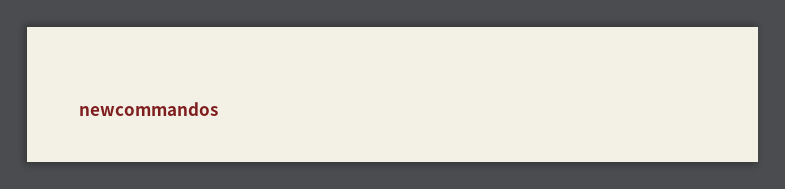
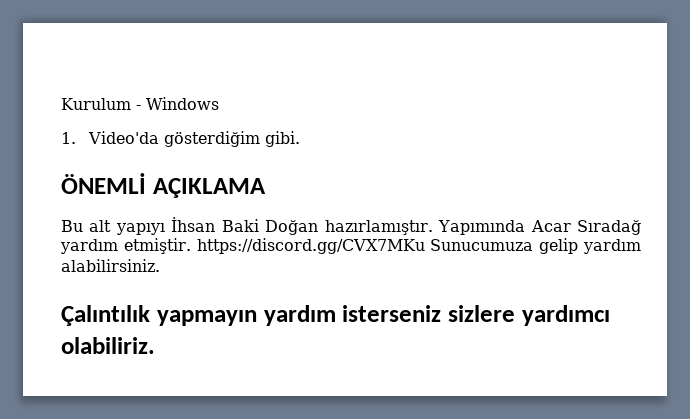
- newcommandos
+ Kurulum - Windows
+ 1. Video'da gösterdiğim gibi.
+ ÖNEMLİ AÇIKLAMA
+ Bu alt yapıyı İhsan Baki Doğan hazırlamıştır. Yapımında Acar Sıradağ yardım etmiştir. https://discord.gg/CVX7MKu Sunucumuza gelip yardım alabilirsiniz.
+ Çalıntılık yapmayın yardım isterseniz sizlere yardımcı olabiliriz.

